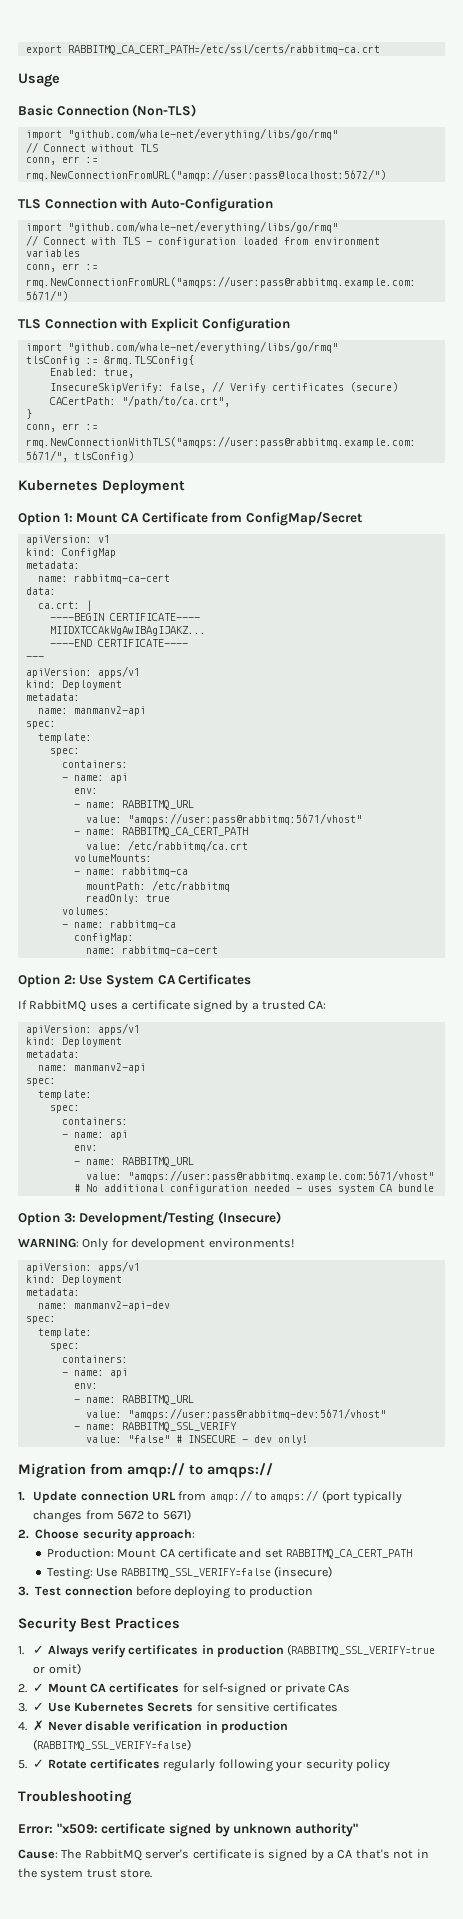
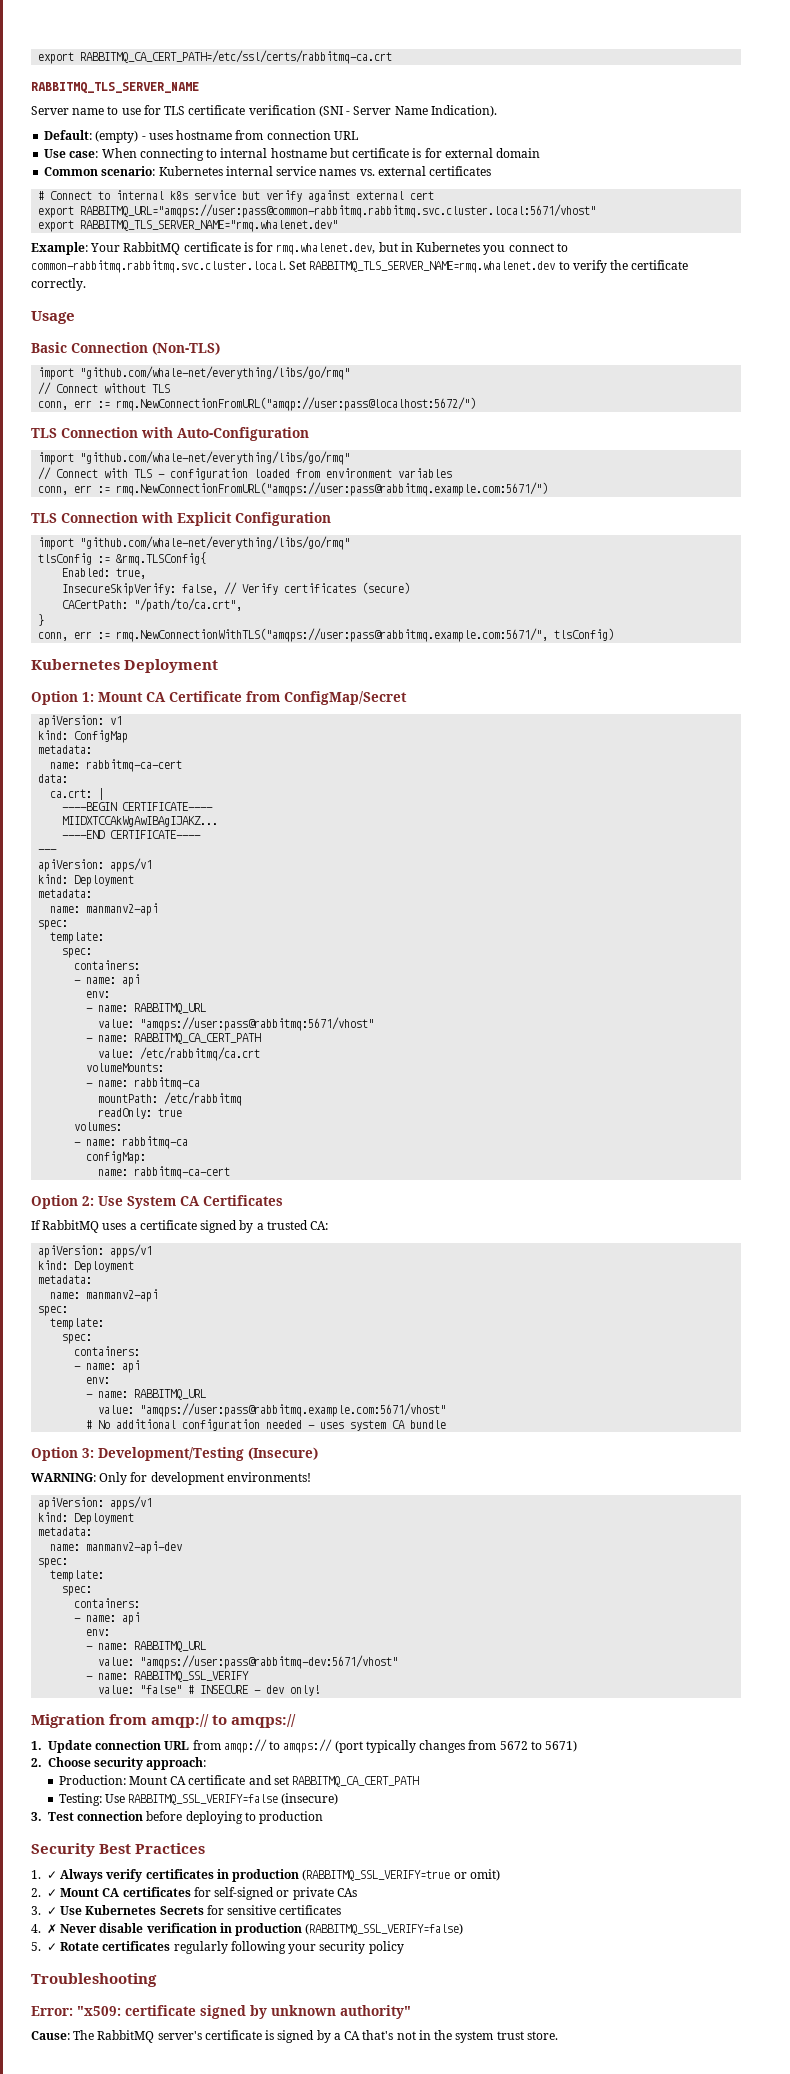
+ RABBITMQ_TLS_SERVER_NAME
+ Server name to use for TLS certificate verification (SNI - Server Name Indication).
+ Default: (empty) - uses hostname from connection URL
+ Use case: When connecting to internal hostname but certificate is for external domain
+ Common scenario: Kubernetes internal service names vs. external certificates
+ # Connect to internal k8s service but verify against external cert
+ export RABBITMQ_URL="amqps://user:pass@common-rabbitmq.rabbitmq.svc.cluster.local:5671/vhost"
+ export RABBITMQ_TLS_SERVER_NAME="rmq.whalenet.dev"
+ Example: Your RabbitMQ certificate is for rmq.whalenet.dev, but in Kubernetes you connect to common-rabbitmq.rabbitmq.svc.cluster.local. Set RABBITMQ_TLS_SERVER_NAME=rmq.whalenet.dev to verify the certificate correctly.

